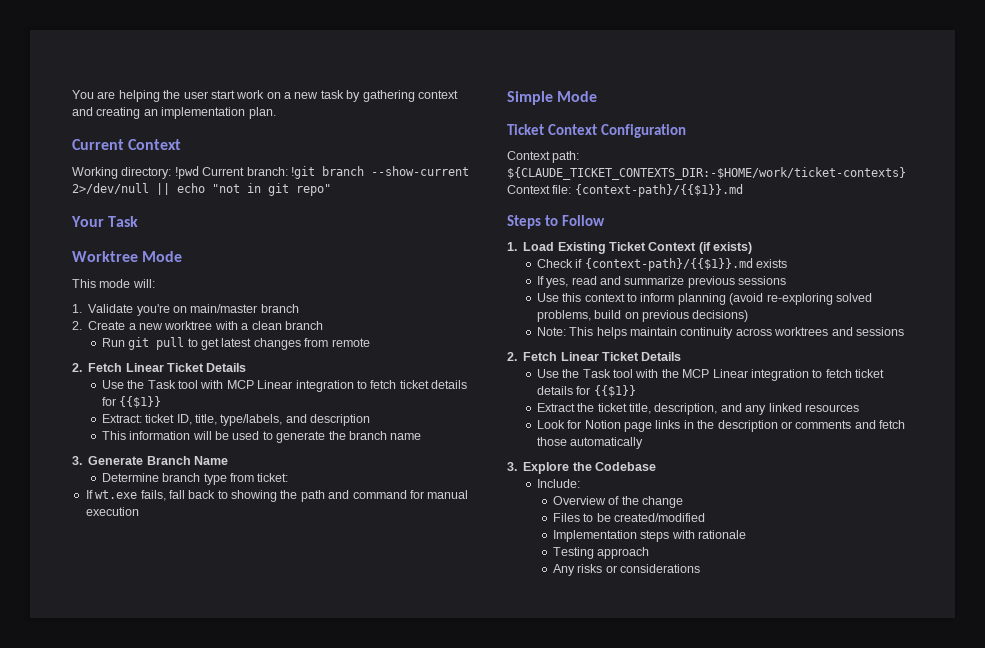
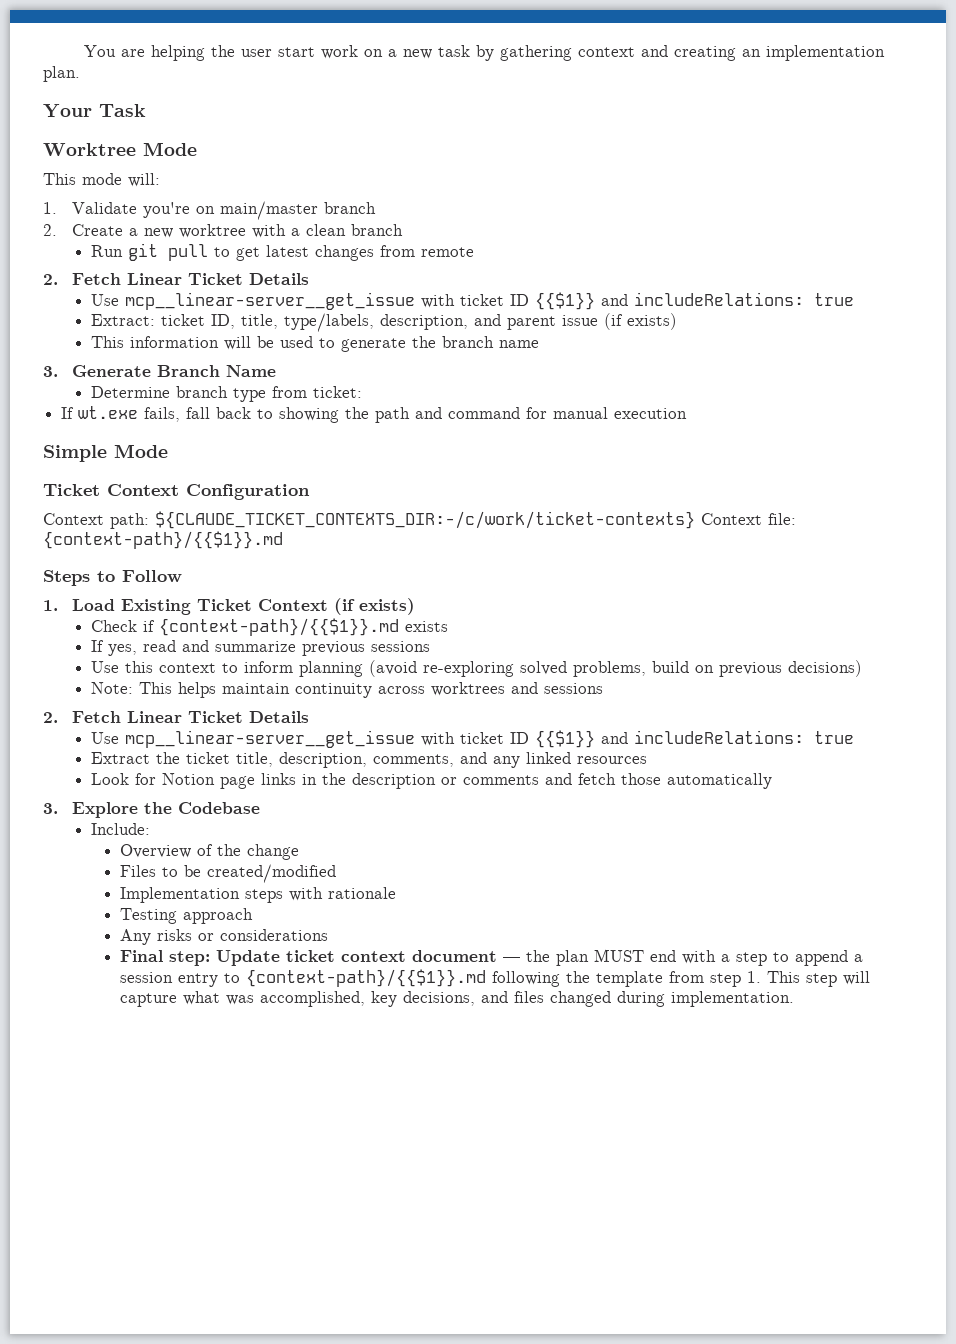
- Current Context
- Working directory: !pwd Current branch: !git branch --show-current 2>/dev/null || echo "not in git repo"
  Run git pull to get latest changes from remote
  2. Fetch Linear Ticket Details
- Use the Task tool with MCP Linear integration to fetch ticket details for {{$1}}
+ Use mcp__linear-server__get_issue with ticket ID {{$1}} and includeRelations: true
- Extract: ticket ID, title, type/labels, and description
+ Extract: ticket ID, title, type/labels, description, and parent issue (if exists)
- Context path: ${CLAUDE_TICKET_CONTEXTS_DIR:-$HOME/work/ticket-contexts} Context file: {context-path}/{{$1}}.md
+ Context path: ${CLAUDE_TICKET_CONTEXTS_DIR:-/c/work/ticket-contexts} Context file: {context-path}/{{$1}}.md
  Note: This helps maintain continuity across worktrees and sessions
  2. Fetch Linear Ticket Details
- Use the Task tool with the MCP Linear integration to fetch ticket details for {{$1}}
+ Use mcp__linear-server__get_issue with ticket ID {{$1}} and includeRelations: true
- Extract the ticket title, description, and any linked resources
+ Extract the ticket title, description, comments, and any linked resources
+ Final step: Update ticket context document — the plan MUST end with a step to append a session entry to {context-path}/{{$1}}.md following the template from step 1. This step will capture what was accomplished, key decisions, and files changed during implementation.

